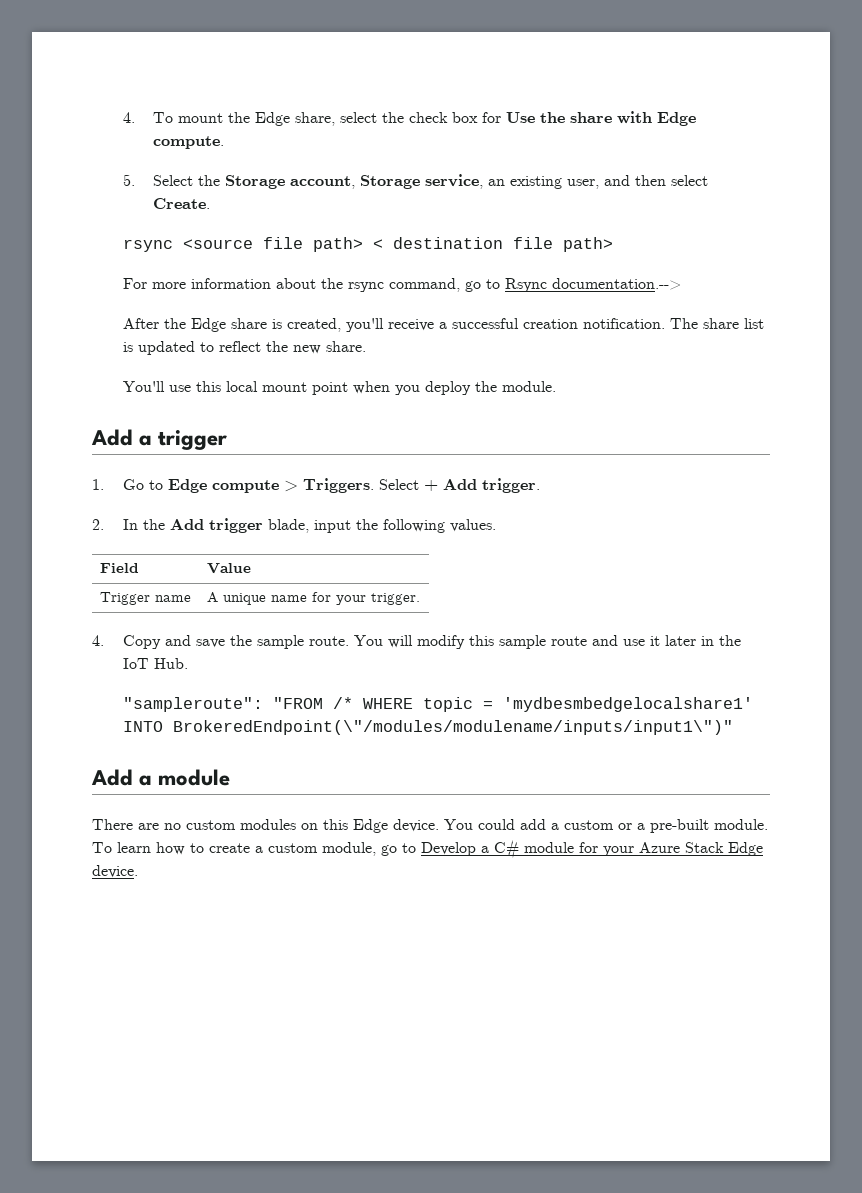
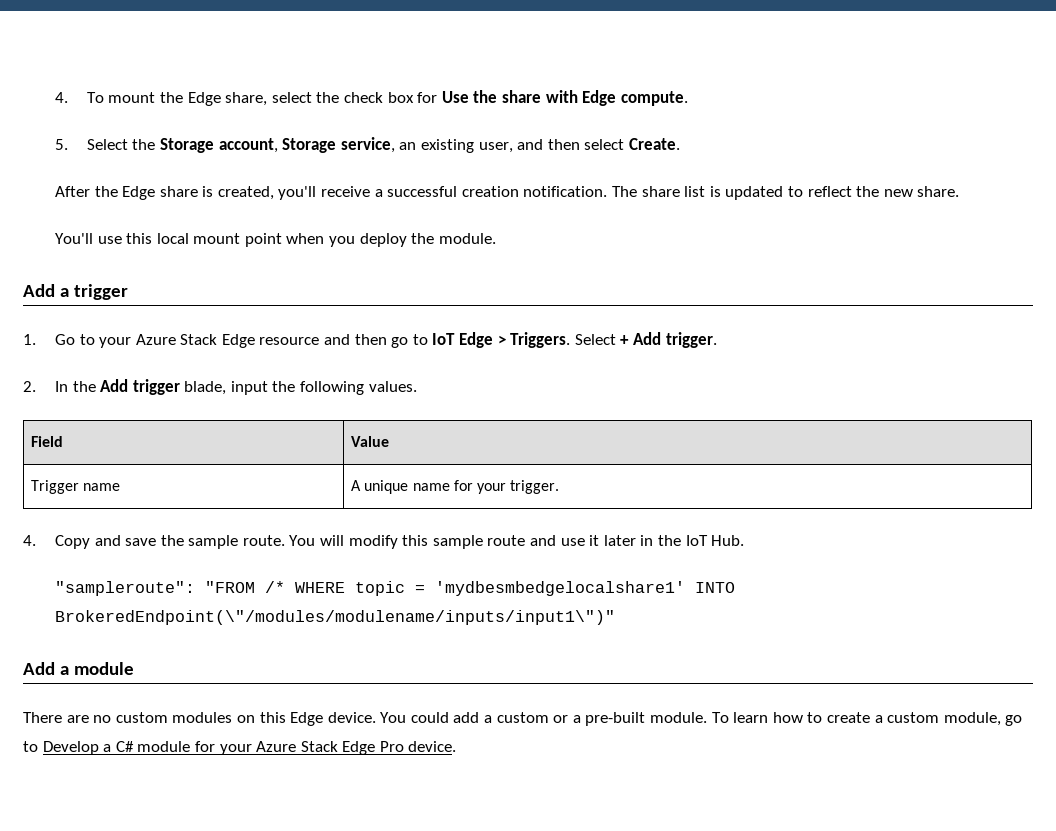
- rsync <source file path> < destination file path>
- For more information about the rsync command, go to Rsync documentation.-->
- 1. Go to Edge compute > Triggers.
+ 1. Go to your Azure Stack Edge resource and then go to IoT Edge > Triggers.
- To learn how to create a custom module, go to Develop a C# module for your Azure Stack Edge device.
+ To learn how to create a custom module, go to Develop a C# module for your Azure Stack Edge Pro device.

